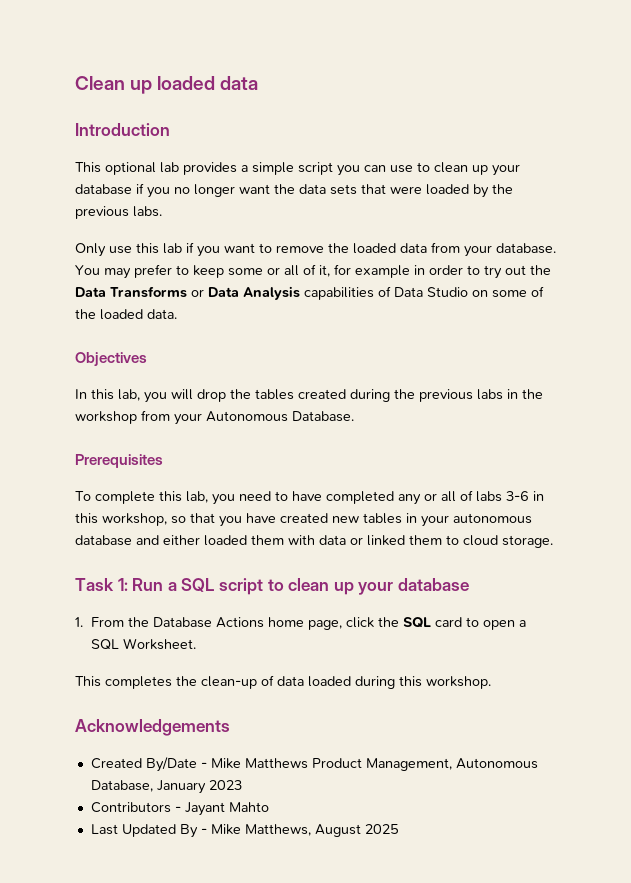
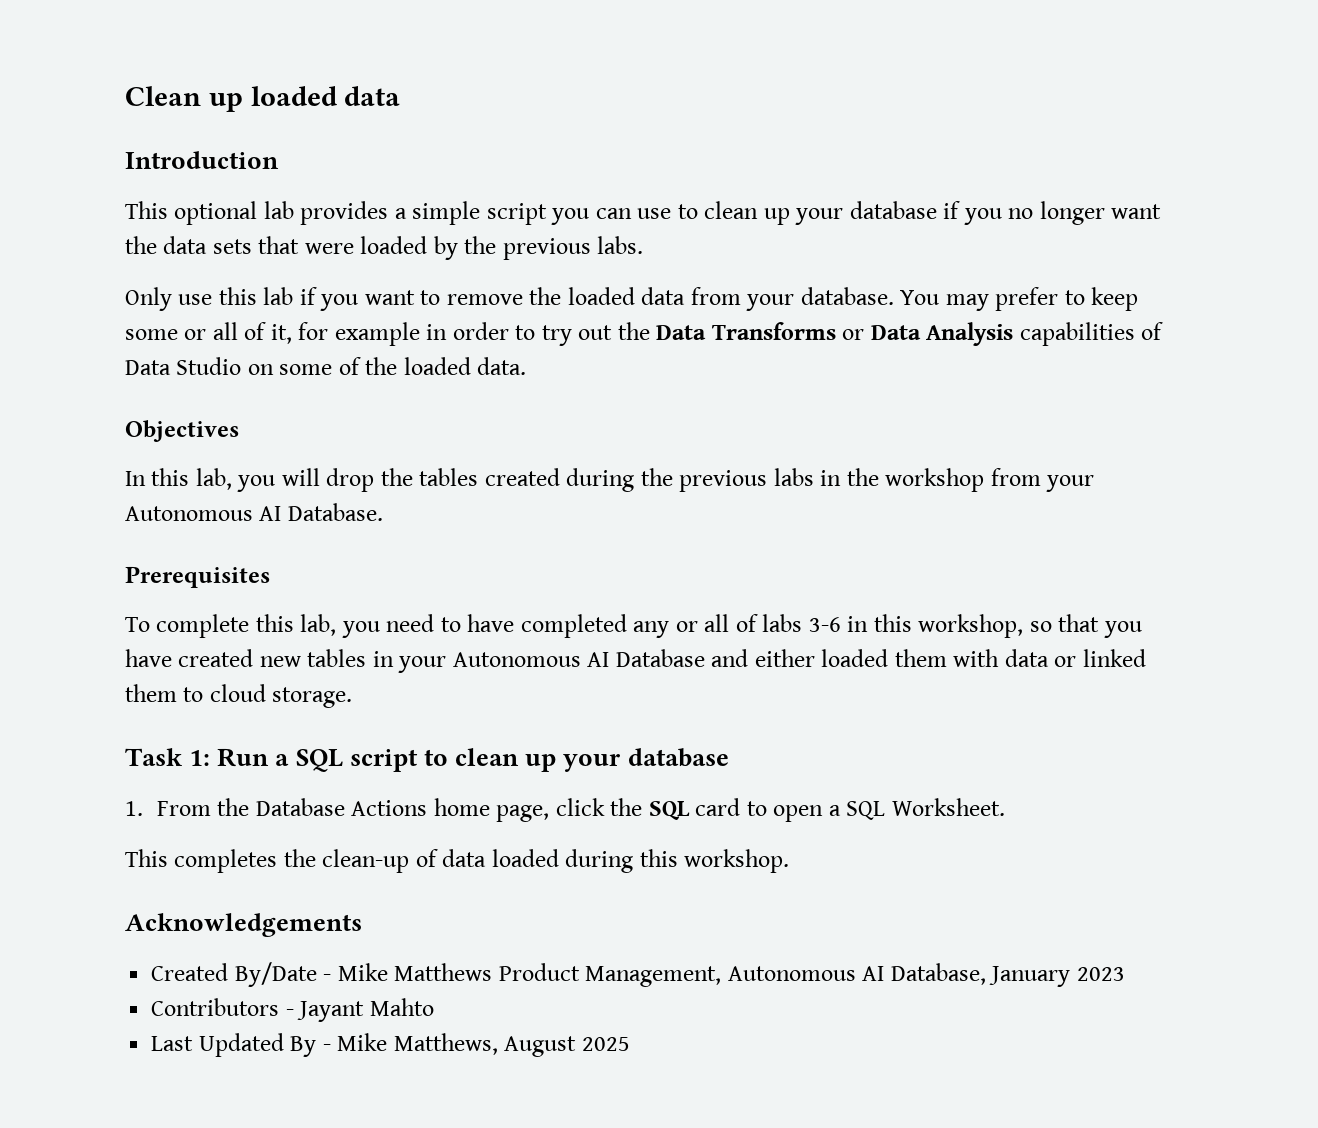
- In this lab, you will drop the tables created during the previous labs in the workshop from your Autonomous Database.
+ In this lab, you will drop the tables created during the previous labs in the workshop from your Autonomous AI Database.
- To complete this lab, you need to have completed any or all of labs 3-6 in this workshop, so that you have created new tables in your autonomous database and either loaded them with data or linked them to cloud storage.
+ To complete this lab, you need to have completed any or all of labs 3-6 in this workshop, so that you have created new tables in your Autonomous AI Database and either loaded them with data or linked them to cloud storage.
- Created By/Date - Mike Matthews Product Management, Autonomous Database, January 2023
+ Created By/Date - Mike Matthews Product Management, Autonomous AI Database, January 2023

